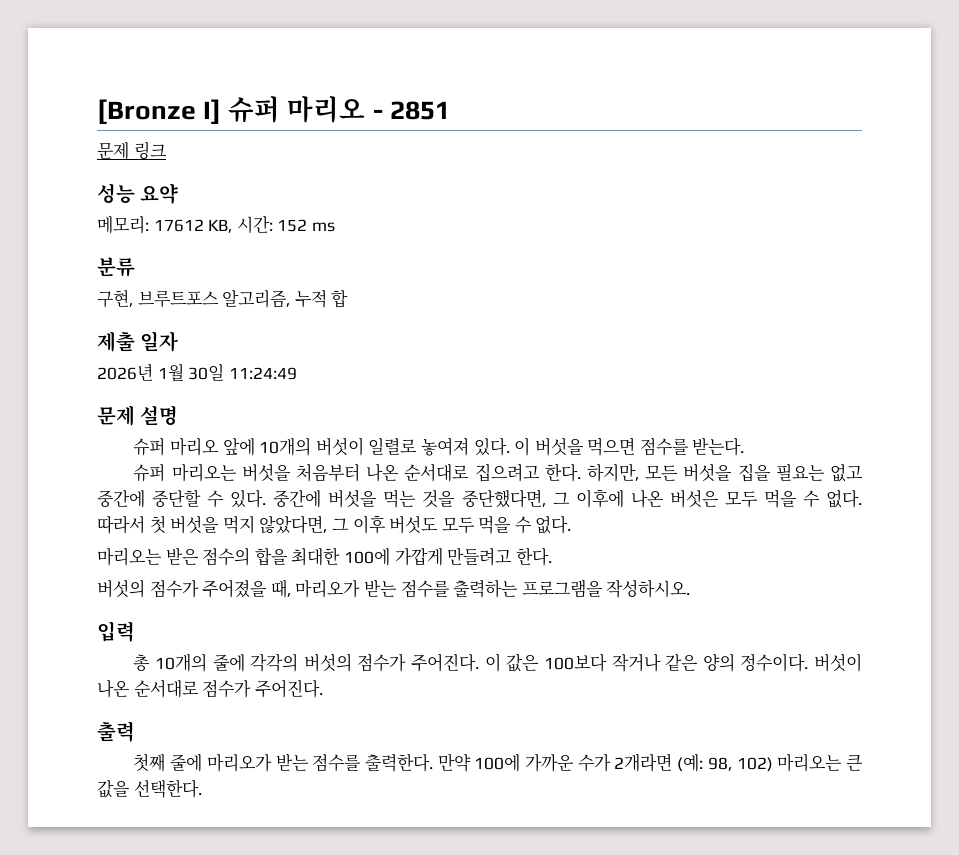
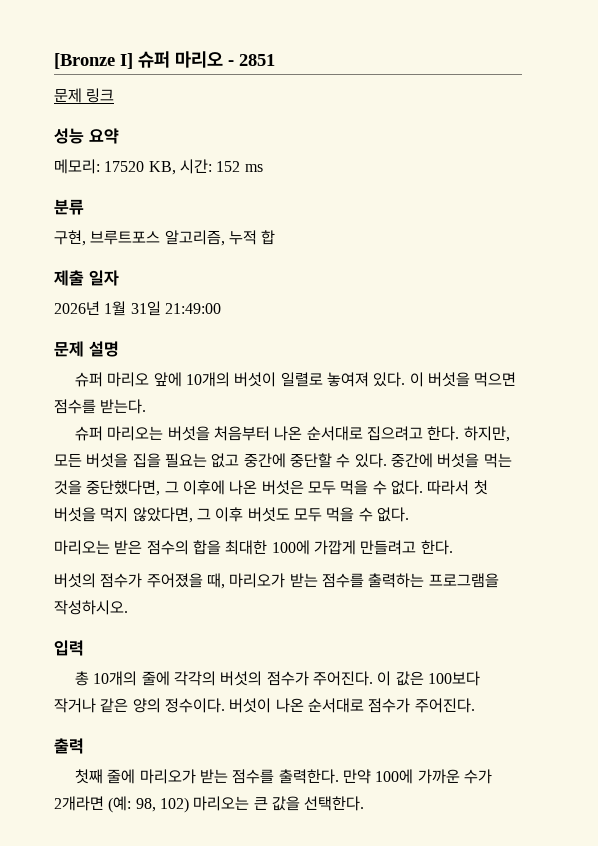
- 메모리: 17612 KB, 시간: 152 ms
+ 메모리: 17520 KB, 시간: 152 ms
- 2026년 1월 30일 11:24:49
+ 2026년 1월 31일 21:49:00

